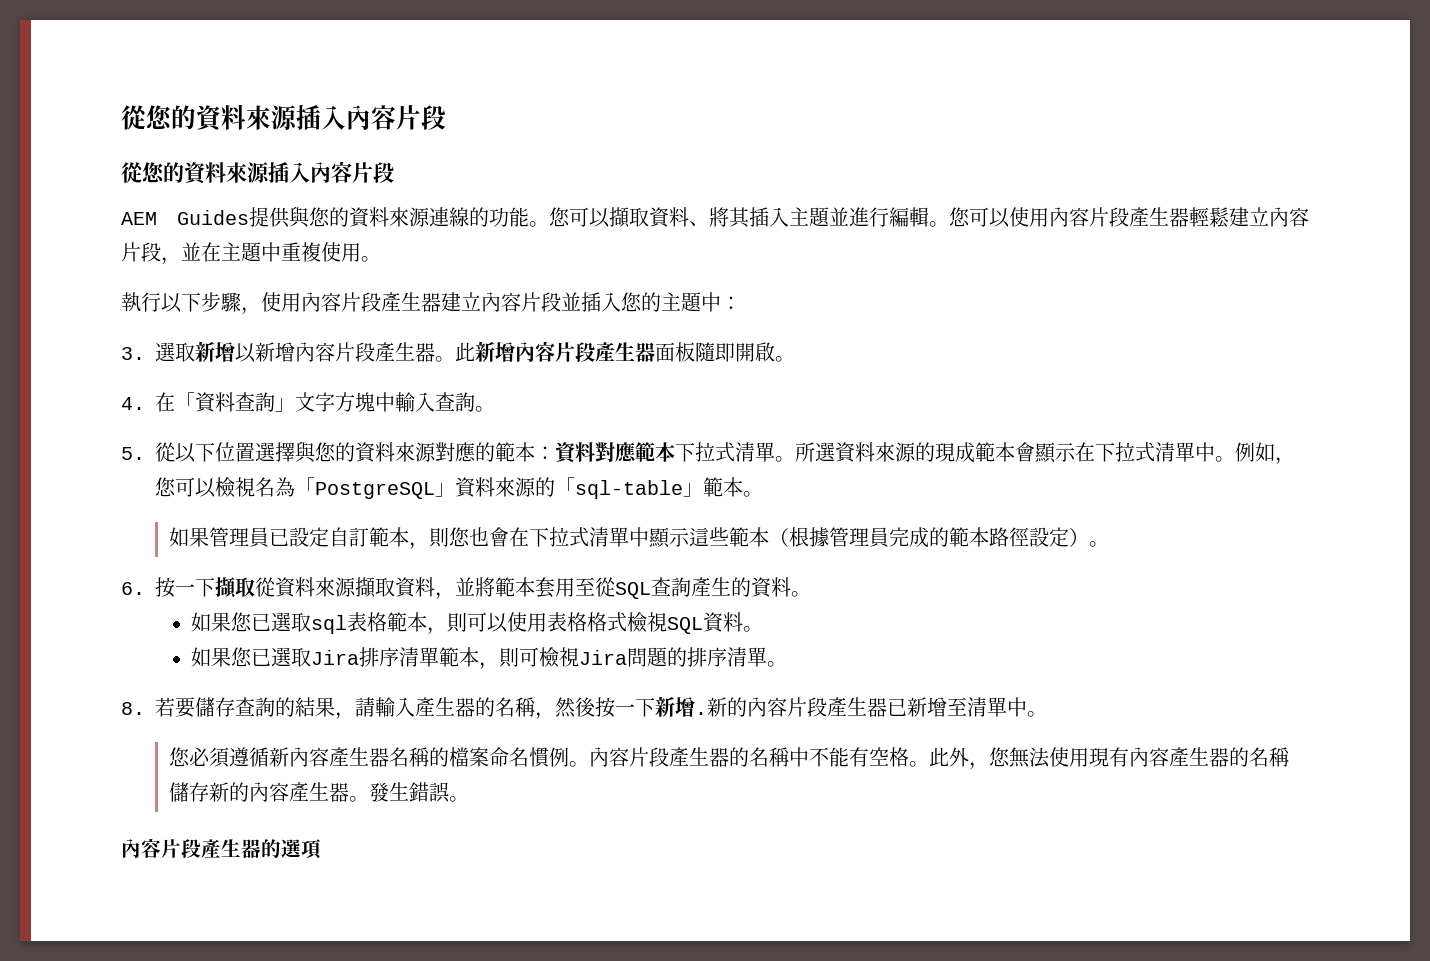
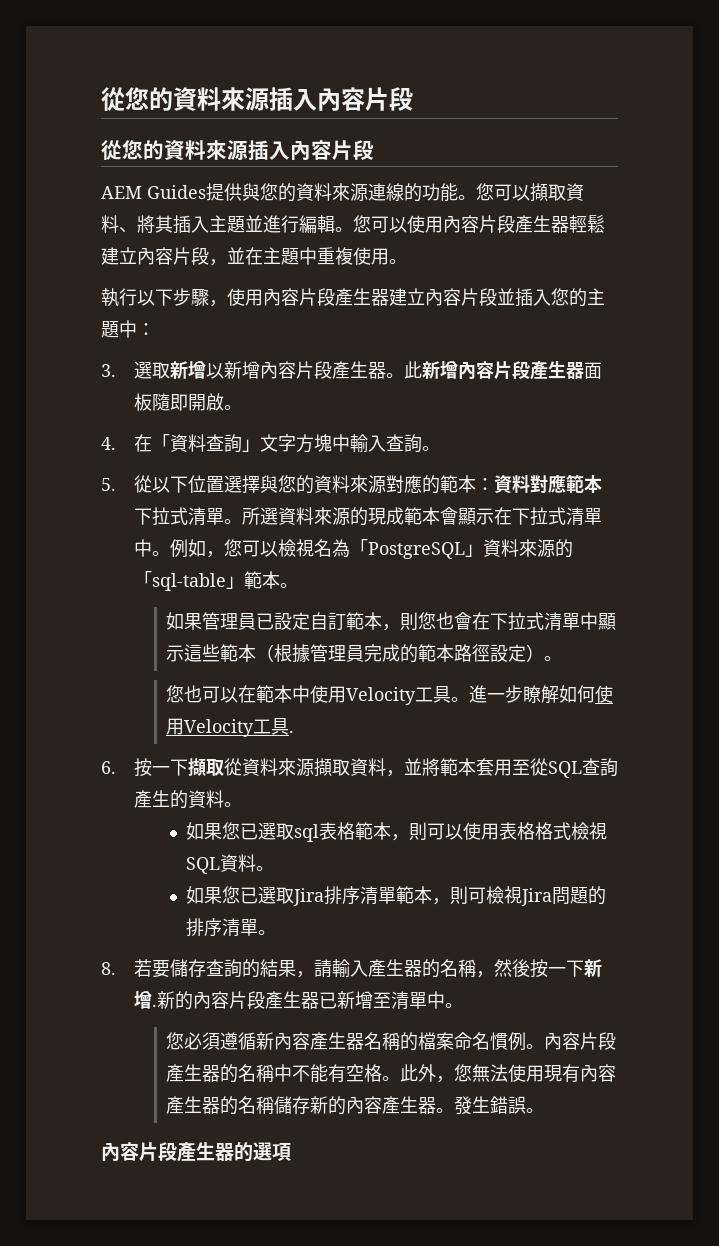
+ 您也可以在範本中使用Velocity工具。進一步瞭解如何使用Velocity工具.

